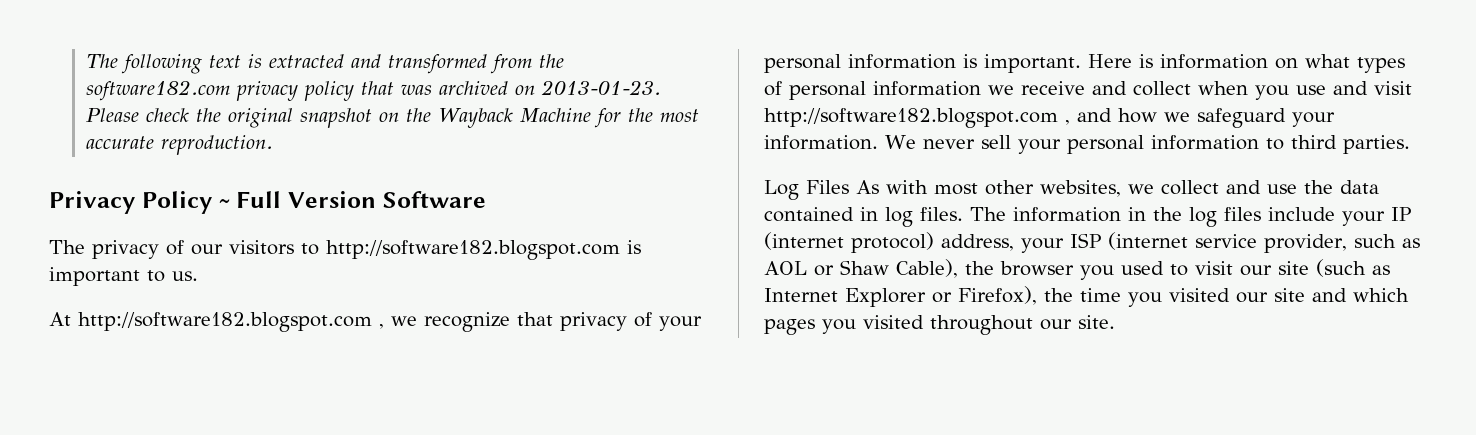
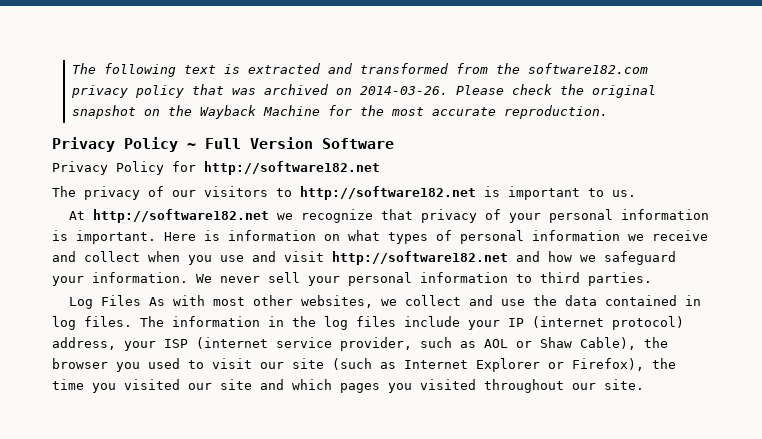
- The following text is extracted and transformed from the software182.com privacy policy that was archived on 2013-01-23.
+ The following text is extracted and transformed from the software182.com privacy policy that was archived on 2014-03-26.
+ Privacy Policy for http://software182.net
- The privacy of our visitors to http://software182.blogspot.com is important to us.
+ The privacy of our visitors to http://software182.net is important to us.
- At http://software182.blogspot.com , we recognize that privacy of your personal information is important.
+ At http://software182.net we recognize that privacy of your personal information is important.
- Here is information on what types of personal information we receive and collect when you use and visit http://software182.blogspot.com , and how we safeguard your information.
+ Here is information on what types of personal information we receive and collect when you use and visit http://software182.net and how we safeguard your information.

